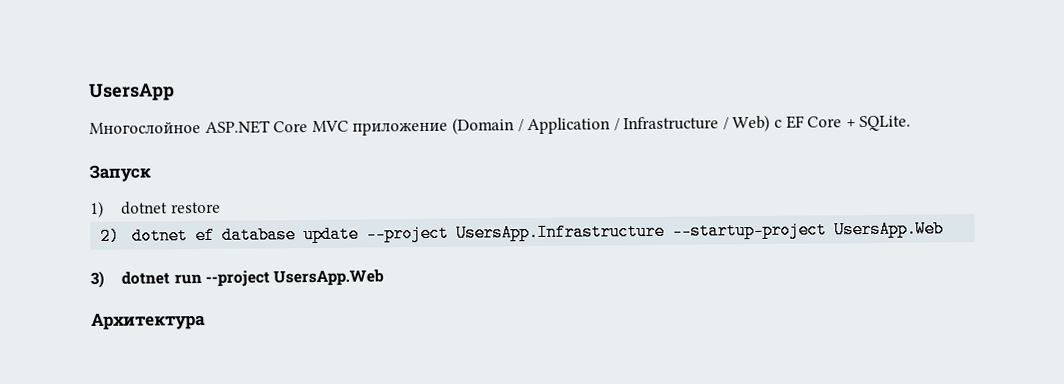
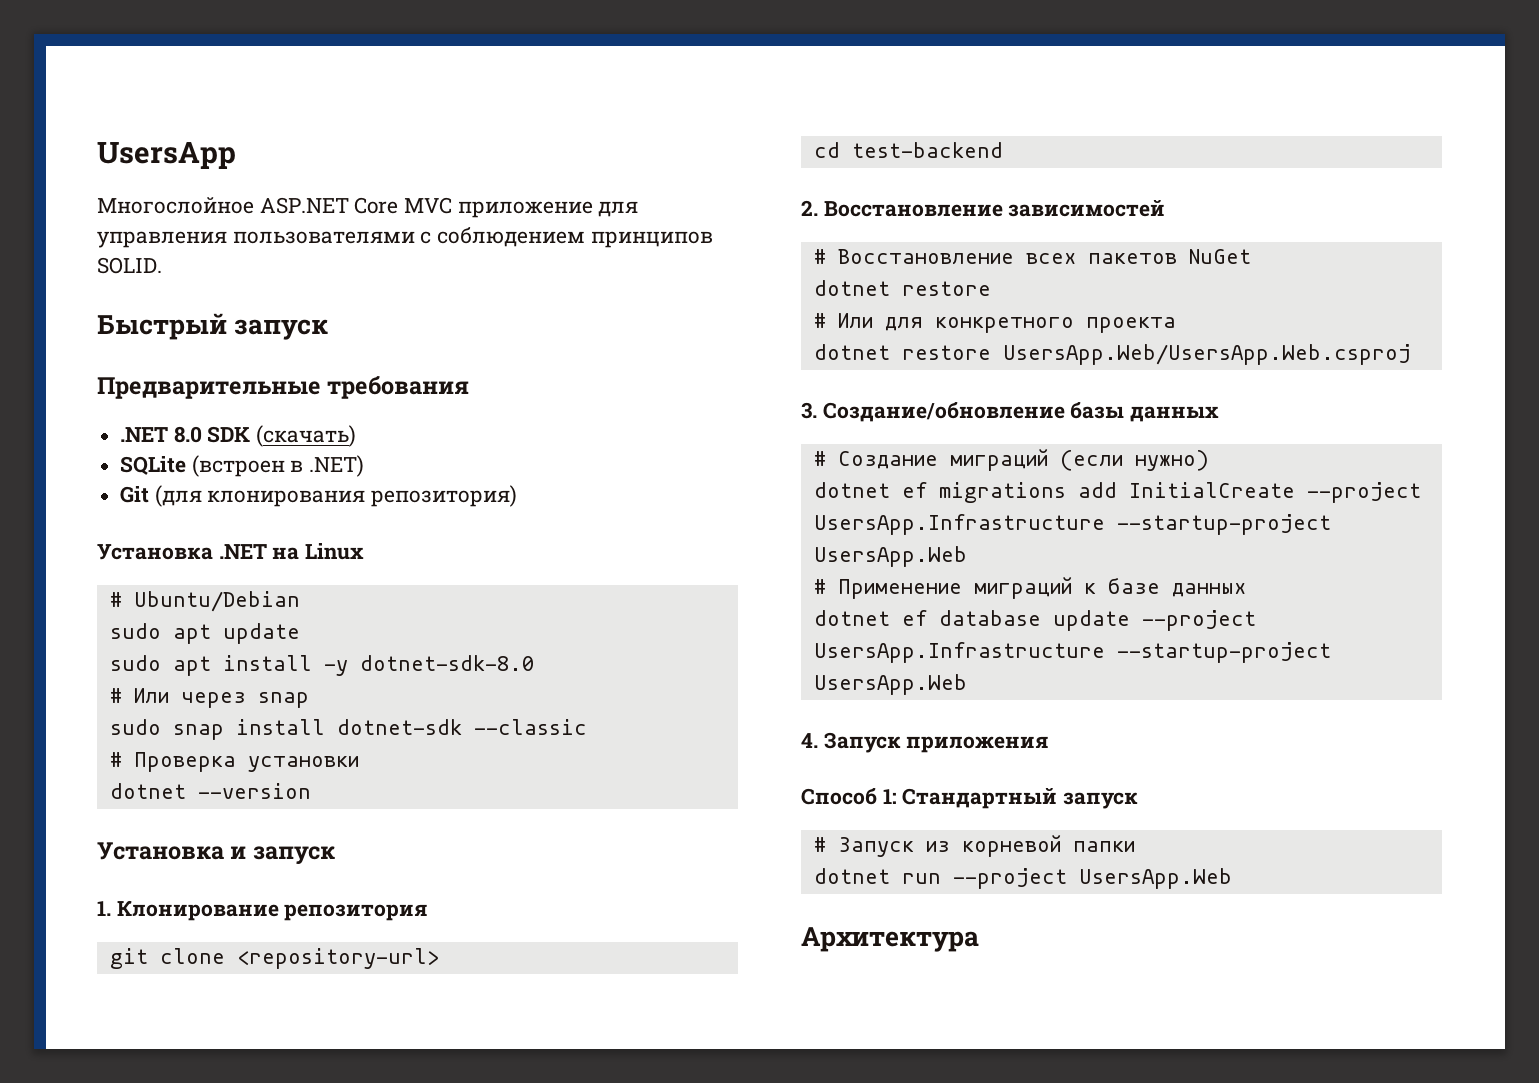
- Многослойное ASP.NET Core MVC приложение (Domain / Application / Infrastructure / Web) с EF Core + SQLite.
- Запуск
- 1) dotnet restore
- 2) dotnet ef database update --project UsersApp.Infrastructure --startup-project UsersApp.Web
+ Многослойное ASP.NET Core MVC приложение для управления пользователями с соблюдением принципов SOLID.
+ Быстрый запуск
+ Предварительные требования
+ .NET 8.0 SDK (скачать)
+ SQLite (встроен в .NET)
+ Git (для клонирования репозитория)
+ Установка .NET на Linux
+ # Ubuntu/Debian
+ sudo apt update
+ sudo apt install -y dotnet-sdk-8.0
+ # Или через snap
+ sudo snap install dotnet-sdk --classic
+ # Проверка установки
+ dotnet --version
+ Установка и запуск
+ 1. Клонирование репозитория
+ git clone <repository-url>
+ cd test-backend
+ 2. Восстановление зависимостей
+ # Восстановление всех пакетов NuGet
+ dotnet restore
+ # Или для конкретного проекта
+ dotnet restore UsersApp.Web/UsersApp.Web.csproj
+ 3. Создание/обновление базы данных
+ # Создание миграций (если нужно)
+ dotnet ef migrations add InitialCreate --project UsersApp.Infrastructure --startup-project UsersApp.Web
+ # Применение миграций к базе данных
+ dotnet ef database update --project UsersApp.Infrastructure --startup-project UsersApp.Web
- 3) dotnet run --project UsersApp.Web
+ 4. Запуск приложения
+ Способ 1: Стандартный запуск
+ # Запуск из корневой папки
+ dotnet run --project UsersApp.Web

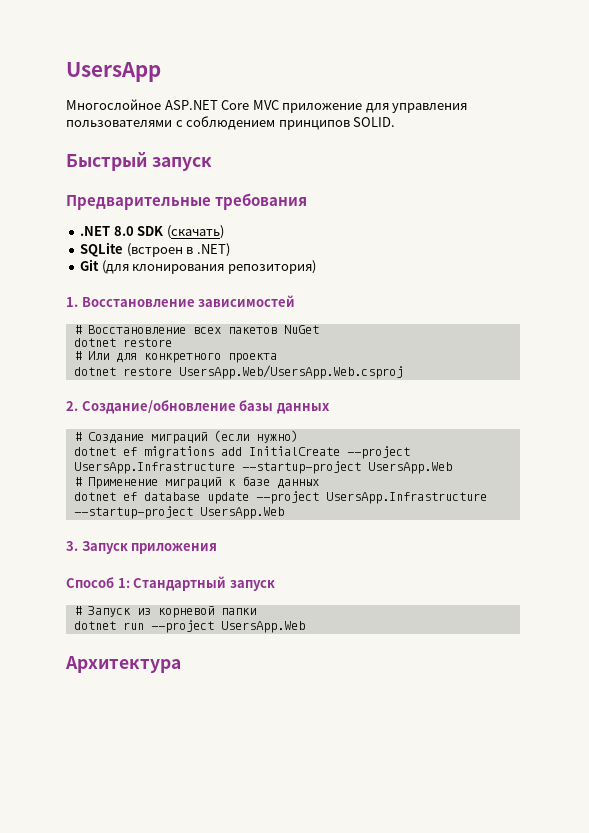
- Установка .NET на Linux
- # Ubuntu/Debian
- sudo apt update
- sudo apt install -y dotnet-sdk-8.0
- # Или через snap
- sudo snap install dotnet-sdk --classic
- # Проверка установки
- dotnet --version
- Установка и запуск
- 1. Клонирование репозитория
- git clone <repository-url>
- cd test-backend
- 2. Восстановление зависимостей
+ 1. Восстановление зависимостей
- 3. Создание/обновление базы данных
+ 2. Создание/обновление базы данных
- 4. Запуск приложения
+ 3. Запуск приложения

